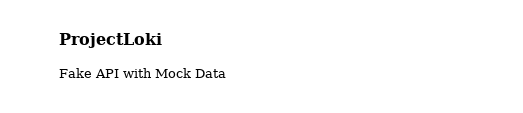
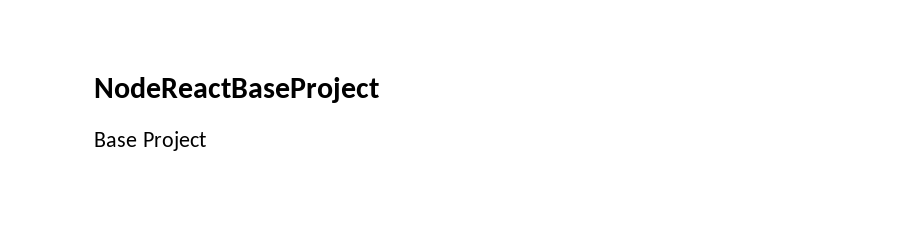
- ProjectLoki
- Fake API with Mock Data
+ NodeReactBaseProject
+ Base Project

